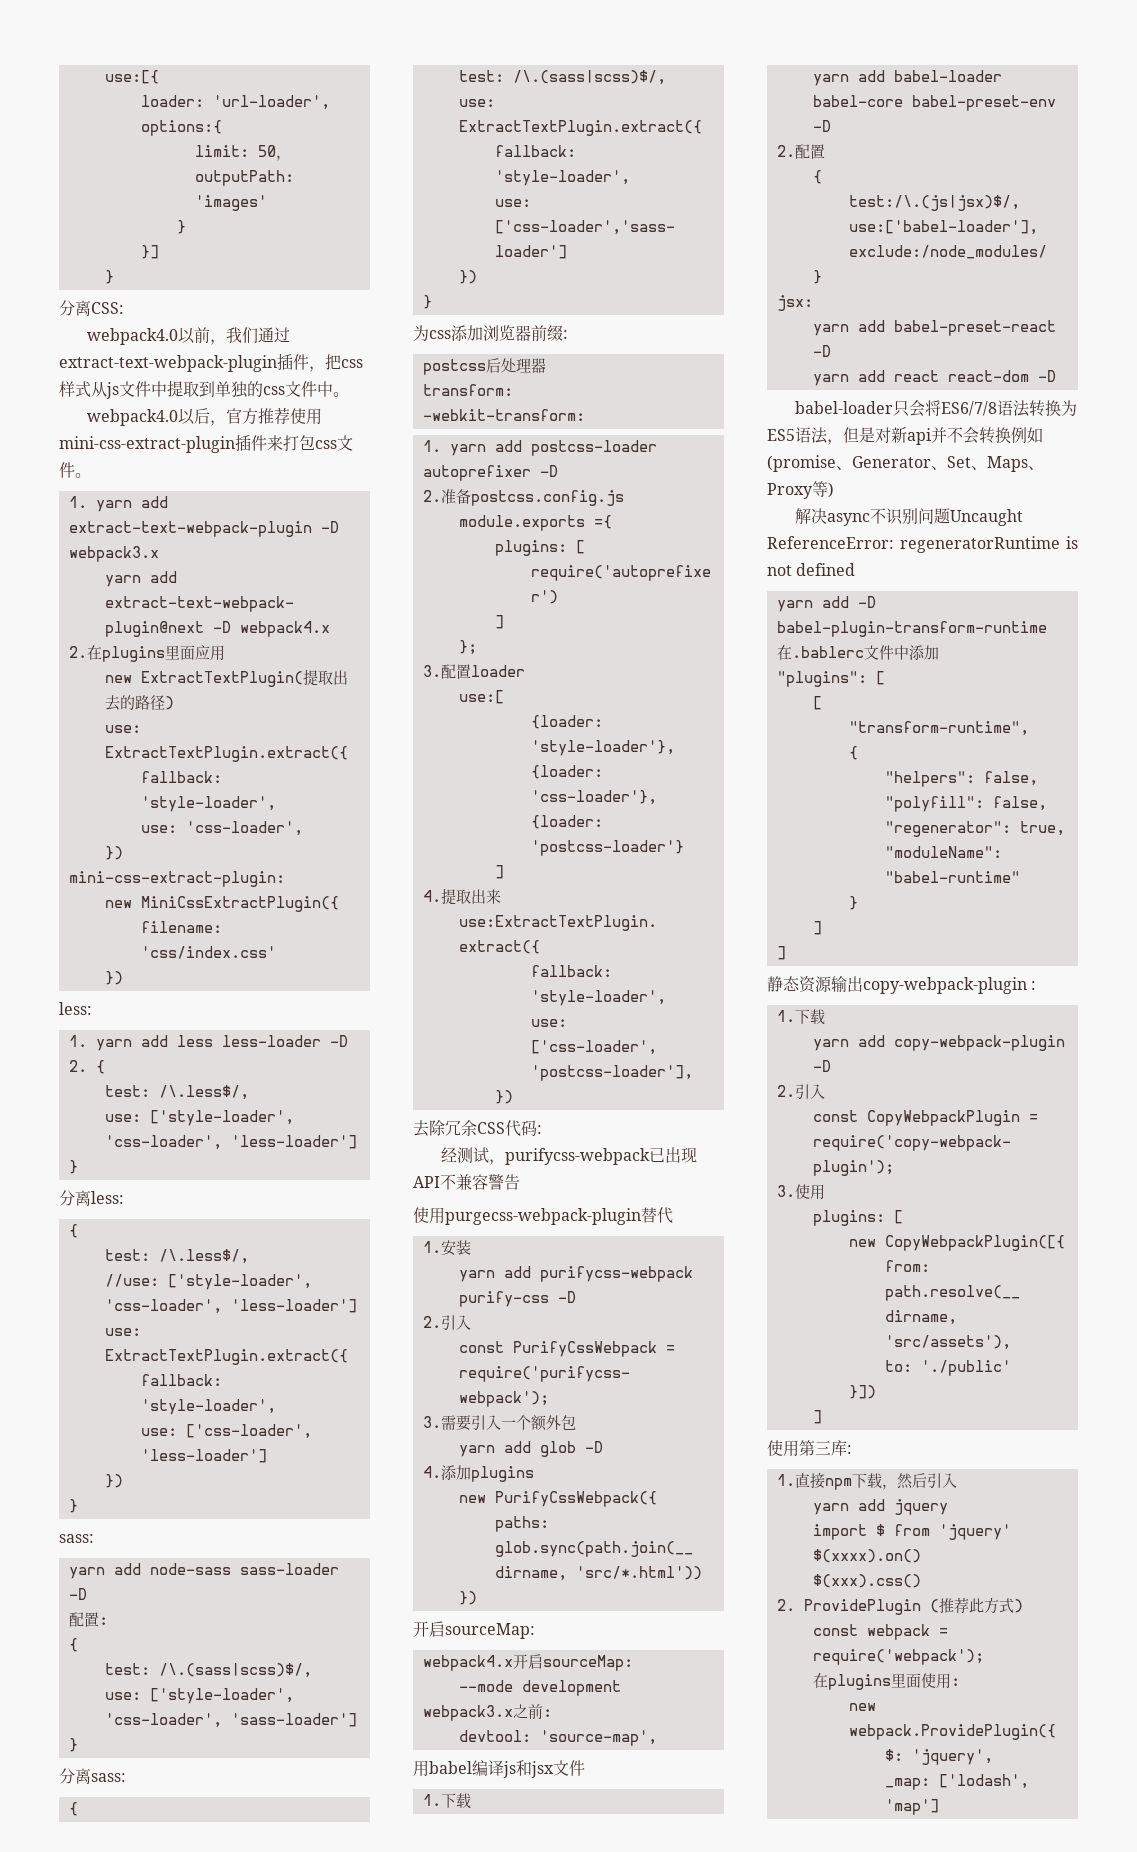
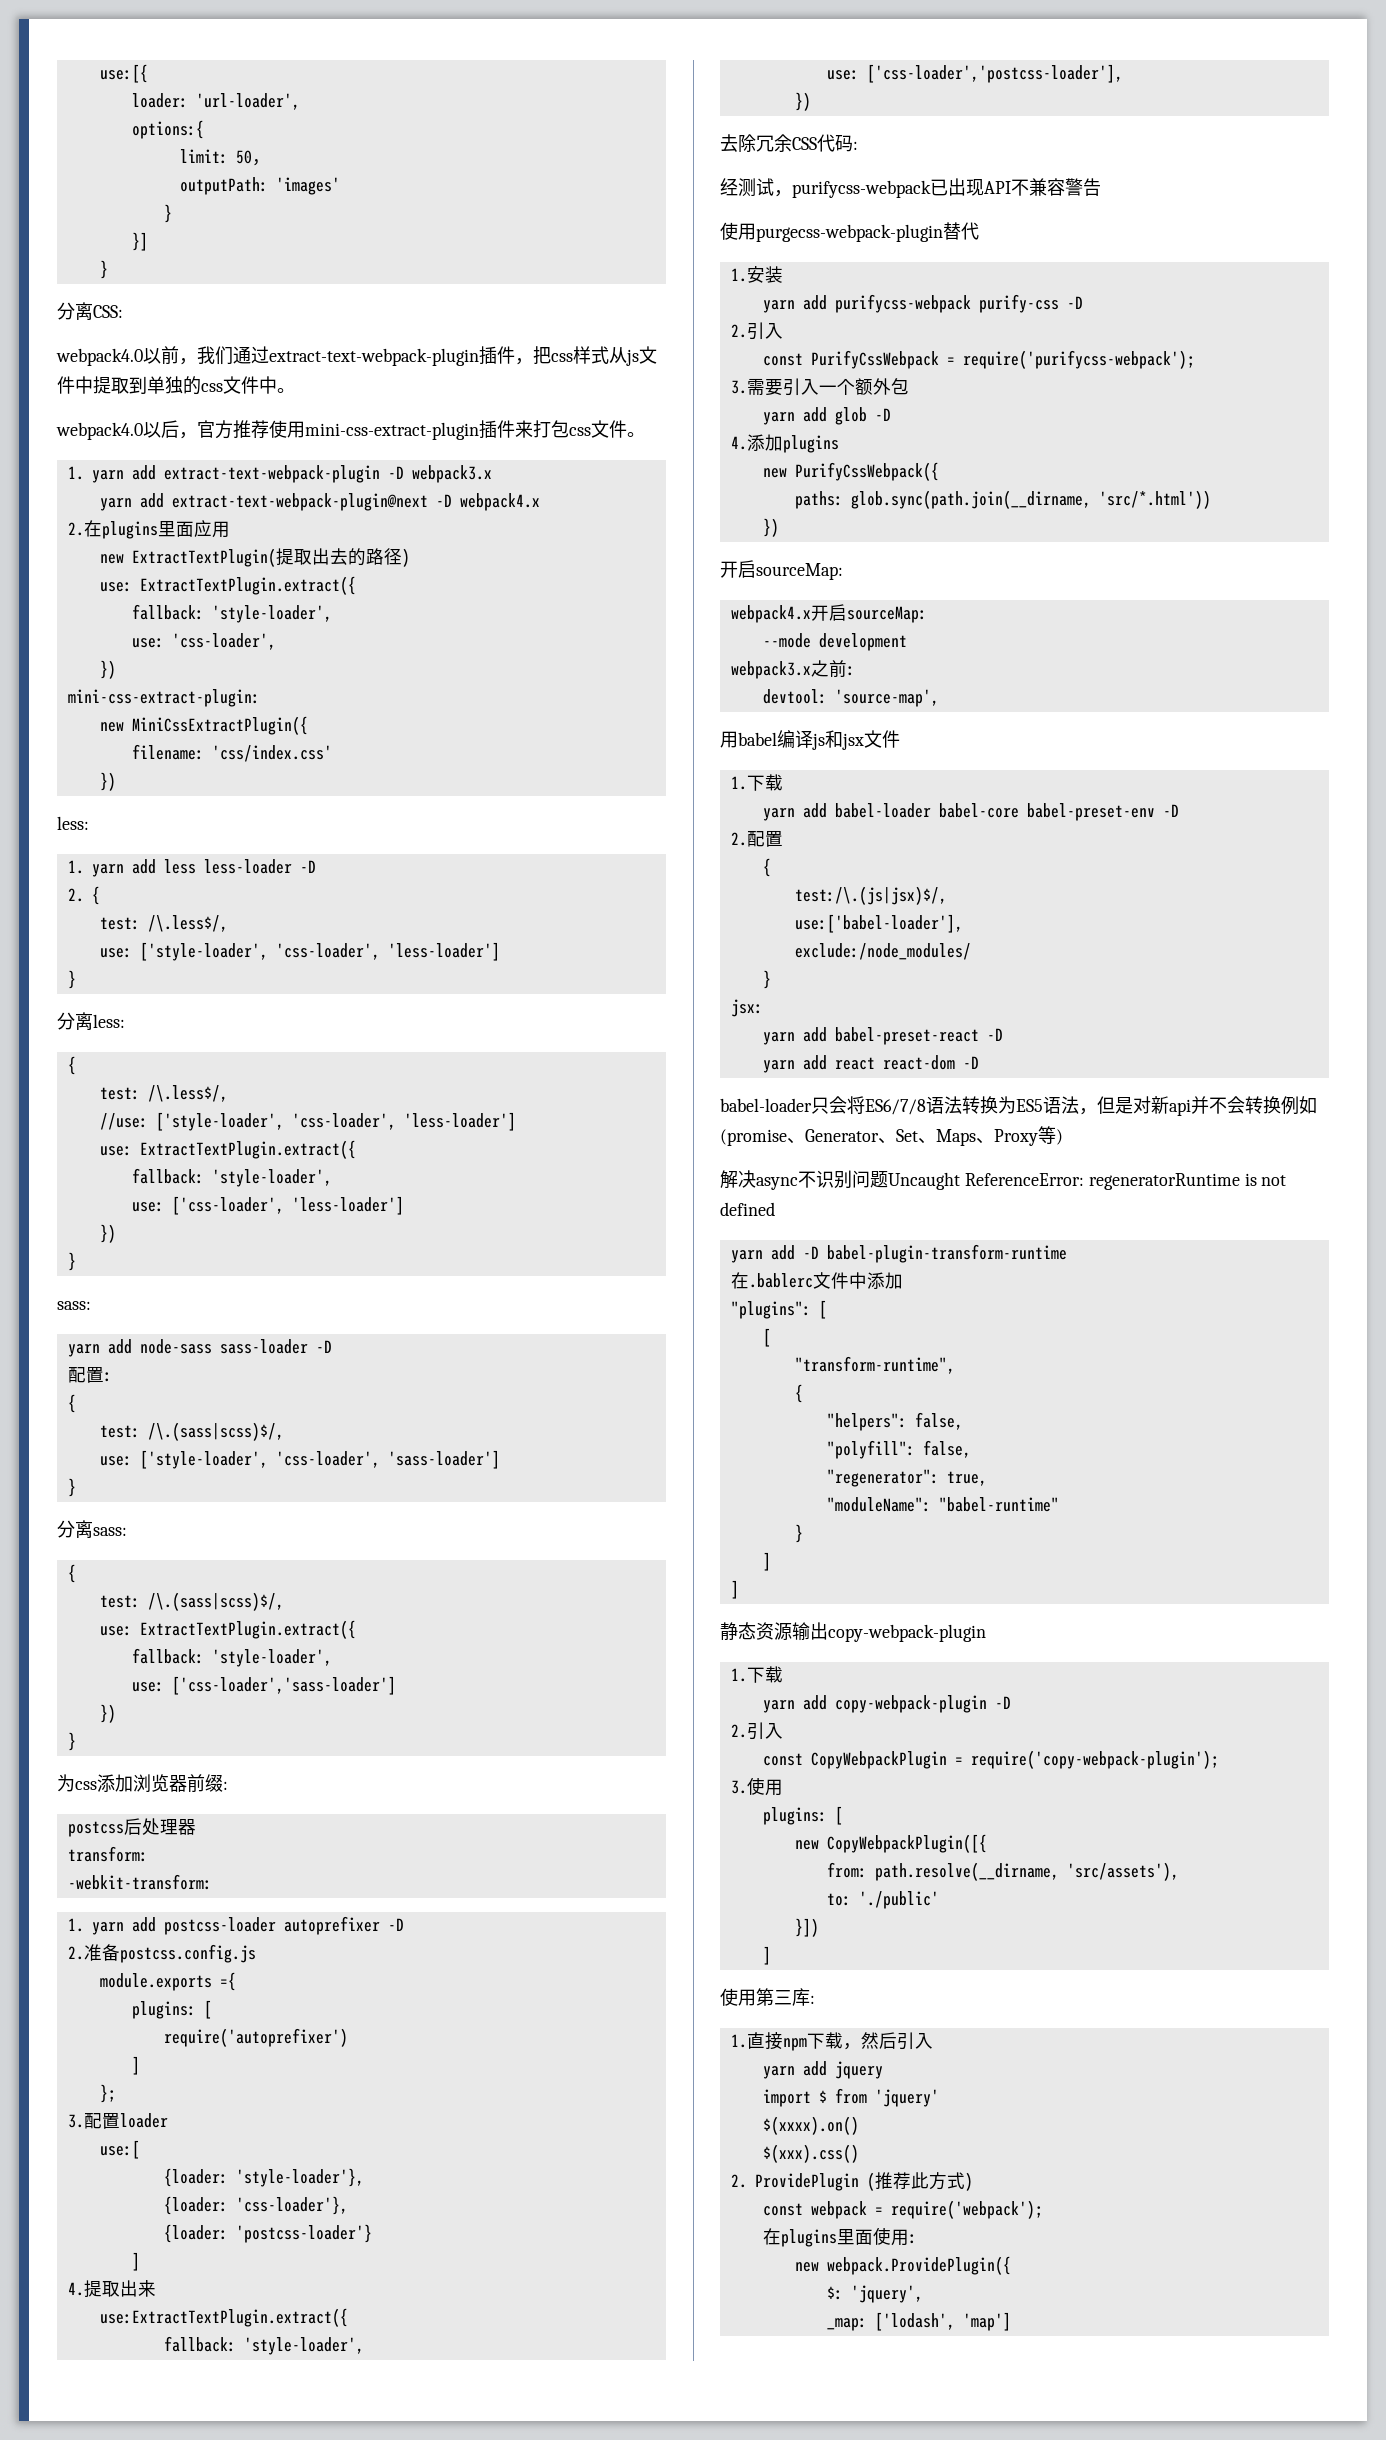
- 静态资源输出copy-webpack-plugin :
+ 静态资源输出copy-webpack-plugin

